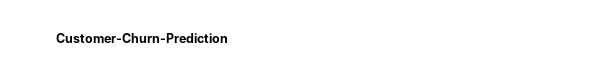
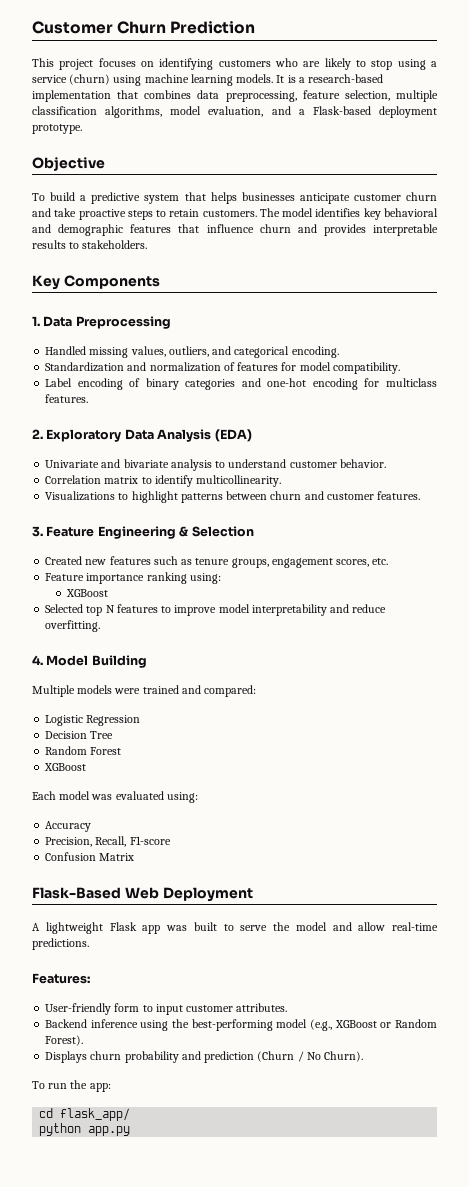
- Customer-Churn-Prediction
+ Customer Churn Prediction
+ This project focuses on identifying customers who are likely to stop using a service (churn) using machine learning models. It is a research-based implementation that combines data preprocessing, feature selection, multiple classification algorithms, model evaluation, and a Flask-based deployment prototype.
+ Objective
+ To build a predictive system that helps businesses anticipate customer churn and take proactive steps to retain customers. The model identifies key behavioral and demographic features that influence churn and provides interpretable results to stakeholders.
+ Key Components
+ 1. Data Preprocessing
+ Handled missing values, outliers, and categorical encoding.
+ Standardization and normalization of features for model compatibility.
+ Label encoding of binary categories and one-hot encoding for multiclass features.
+ 2. Exploratory Data Analysis (EDA)
+ Univariate and bivariate analysis to understand customer behavior.
+ Correlation matrix to identify multicollinearity.
+ Visualizations to highlight patterns between churn and customer features.
+ 3. Feature Engineering & Selection
+ Created new features such as tenure groups, engagement scores, etc.
+ Feature importance ranking using:
+ XGBoost
+ Selected top N features to improve model interpretability and reduce overfitting.
+ 4. Model Building
+ Multiple models were trained and compared:
+ Logistic Regression
+ Decision Tree
+ Random Forest
+ XGBoost
+ Each model was evaluated using:
+ Accuracy
+ Precision, Recall, F1-score
+ Confusion Matrix
+ Flask-Based Web Deployment
+ A lightweight Flask app was built to serve the model and allow real-time predictions.
+ Features:
+ User-friendly form to input customer attributes.
+ Backend inference using the best-performing model (e.g., XGBoost or Random Forest).
+ Displays churn probability and prediction (Churn / No Churn).
+ To run the app:
+ cd flask_app/
+ python app.py

